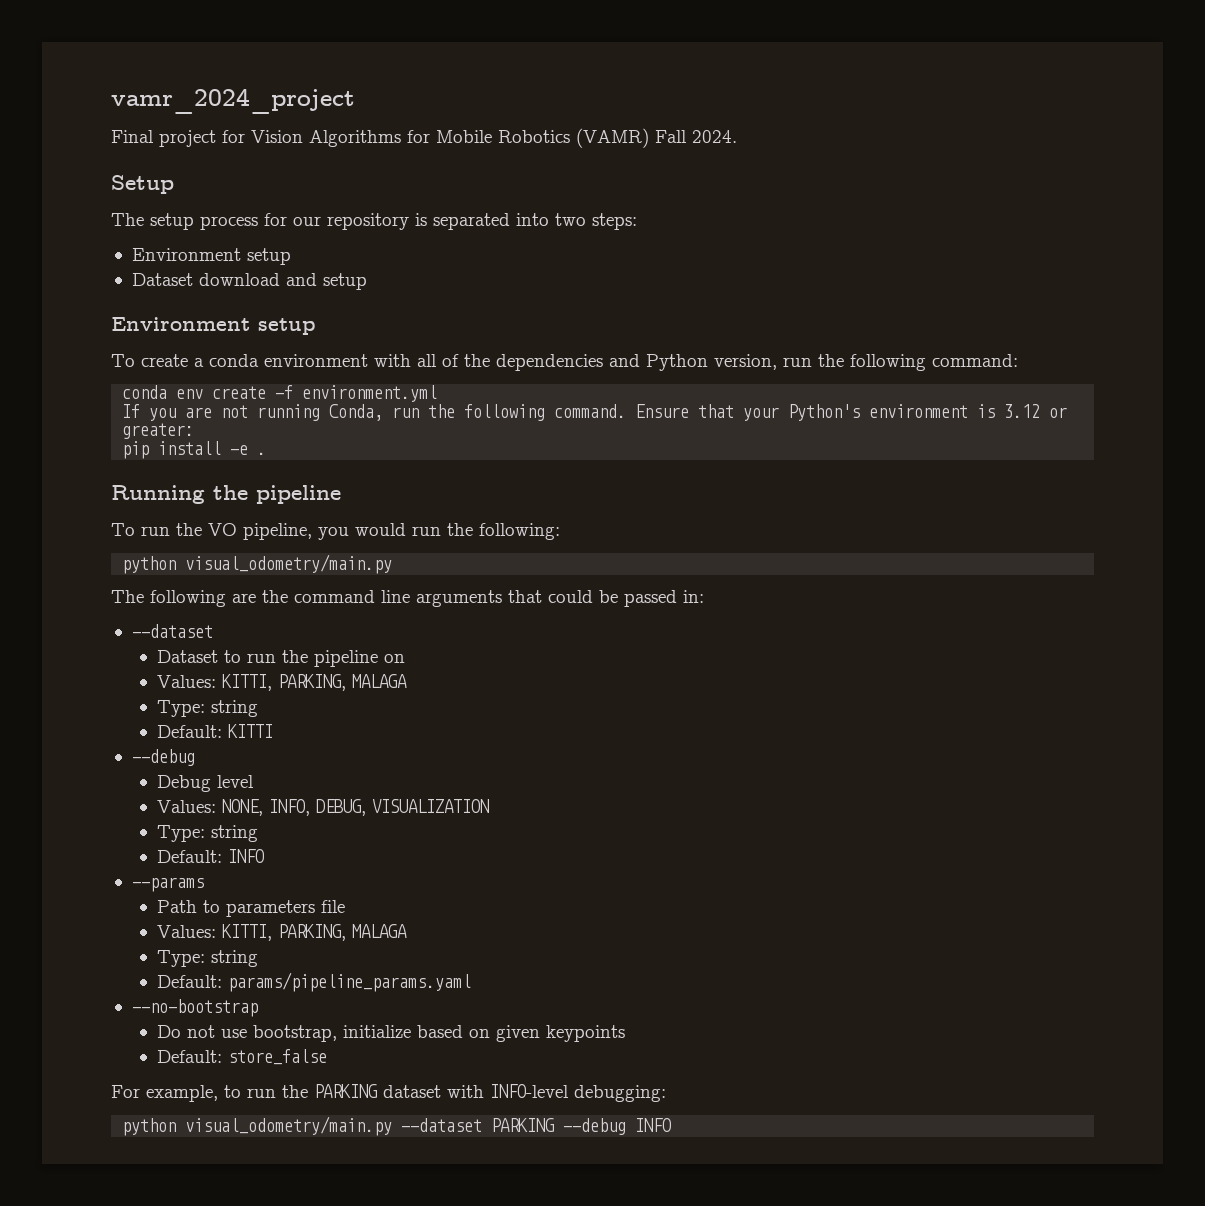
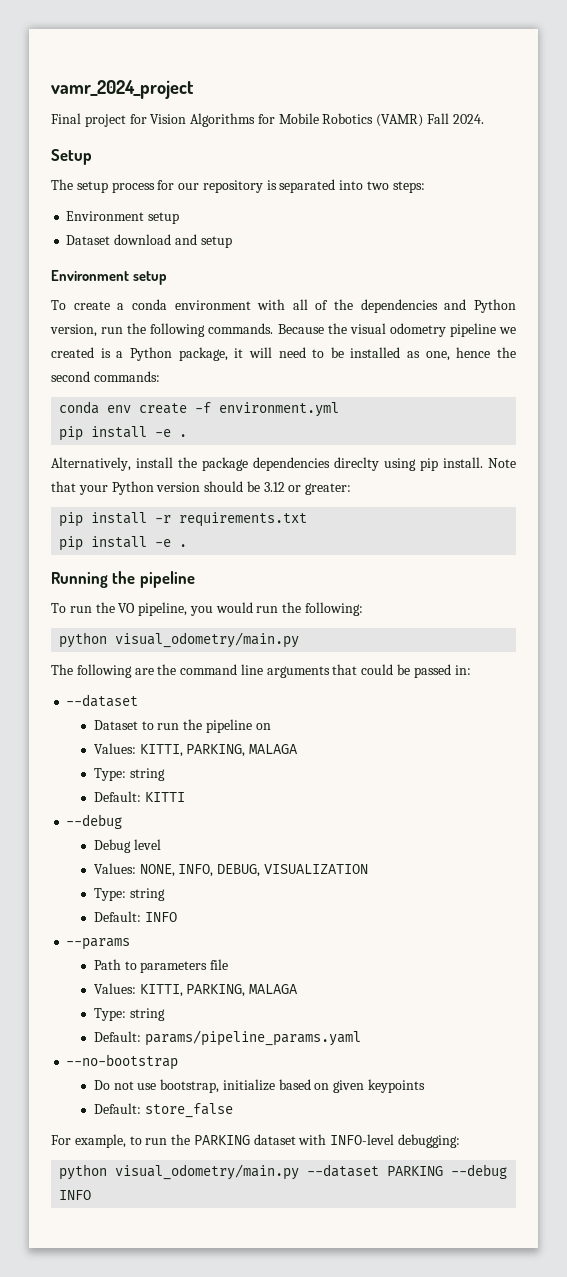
- To create a conda environment with all of the dependencies and Python version, run the following command:
+ To create a conda environment with all of the dependencies and Python version, run the following commands. Because the visual odometry pipeline we created is a Python package, it will need to be installed as one, hence the second commands:
  conda env create -f environment.yml
- If you are not running Conda, run the following command. Ensure that your Python's environment is 3.12 or greater:
+ pip install -e .
+ Alternatively, install the package dependencies direclty using pip install. Note that your Python version should be 3.12 or greater:
+ pip install -r requirements.txt

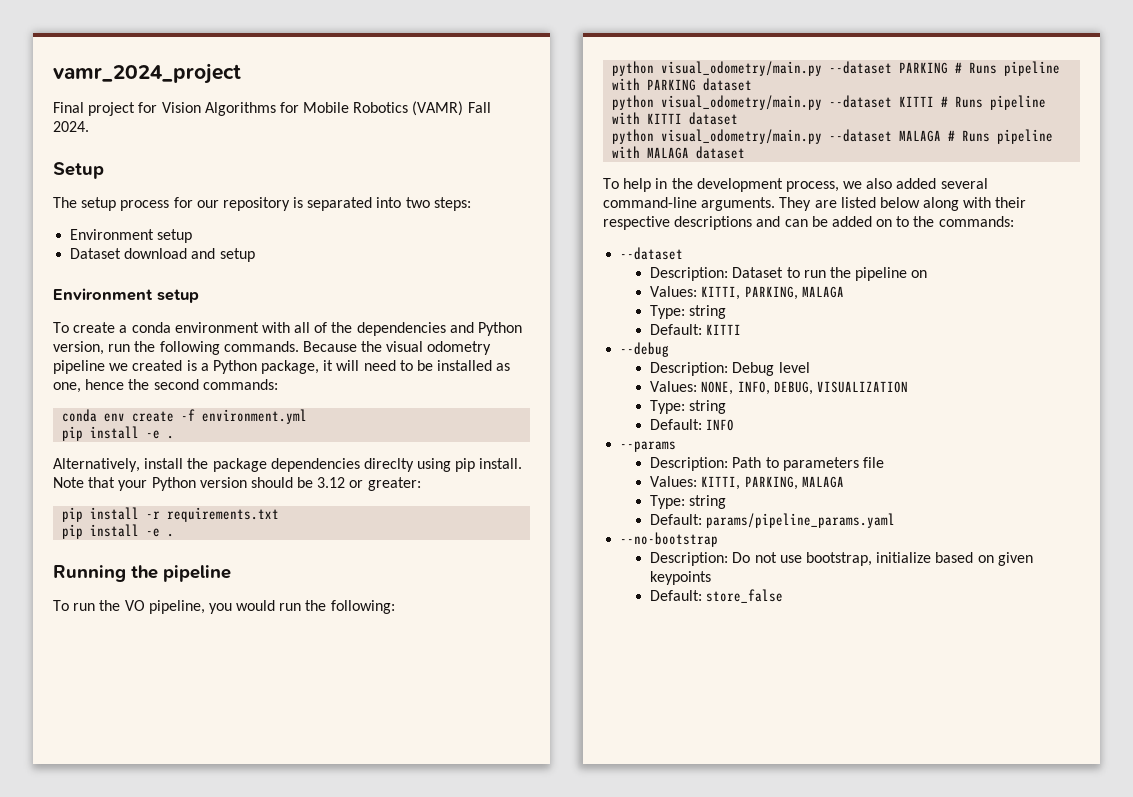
  To run the VO pipeline, you would run the following:
- python visual_odometry/main.py
- The following are the command line arguments that could be passed in:
+ python visual_odometry/main.py --dataset PARKING # Runs pipeline with PARKING dataset
+ python visual_odometry/main.py --dataset KITTI # Runs pipeline with KITTI dataset
+ python visual_odometry/main.py --dataset MALAGA # Runs pipeline with MALAGA dataset
+ To help in the development process, we also added several command-line arguments. They are listed below along with their respective descriptions and can be added on to the commands:
- Dataset to run the pipeline on
+ Description: Dataset to run the pipeline on
- Debug level
+ Description: Debug level
- Path to parameters file
+ Description: Path to parameters file
- Do not use bootstrap, initialize based on given keypoints
+ Description: Do not use bootstrap, initialize based on given keypoints
- For example, to run the PARKING dataset with INFO-level debugging:
- python visual_odometry/main.py --dataset PARKING --debug INFO

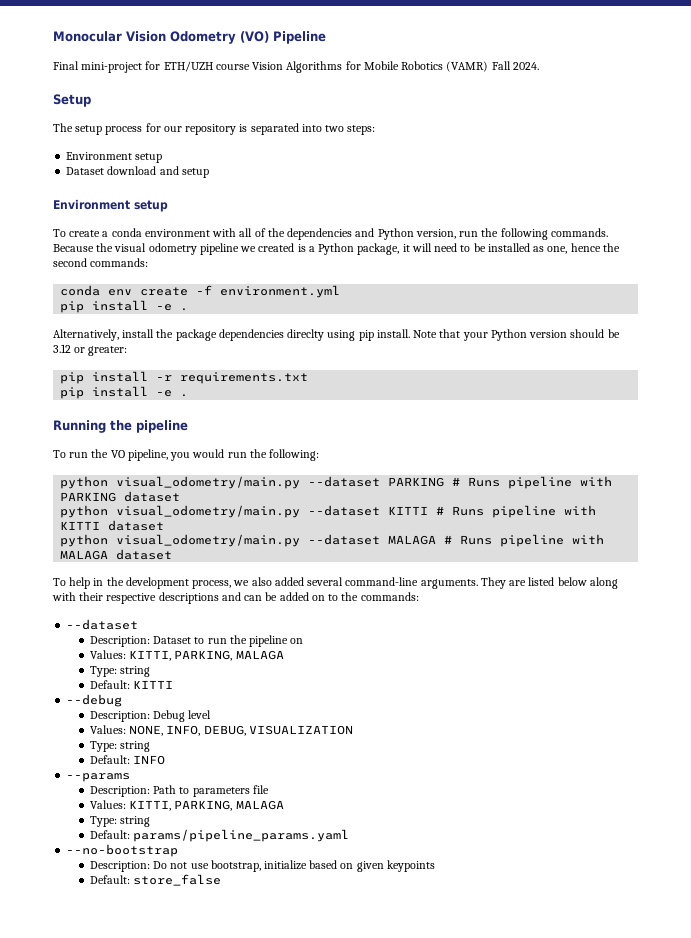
- vamr_2024_project
- Final project for Vision Algorithms for Mobile Robotics (VAMR) Fall 2024.
+ Monocular Vision Odometry (VO) Pipeline
+ Final mini-project for ETH/UZH course Vision Algorithms for Mobile Robotics (VAMR) Fall 2024.

